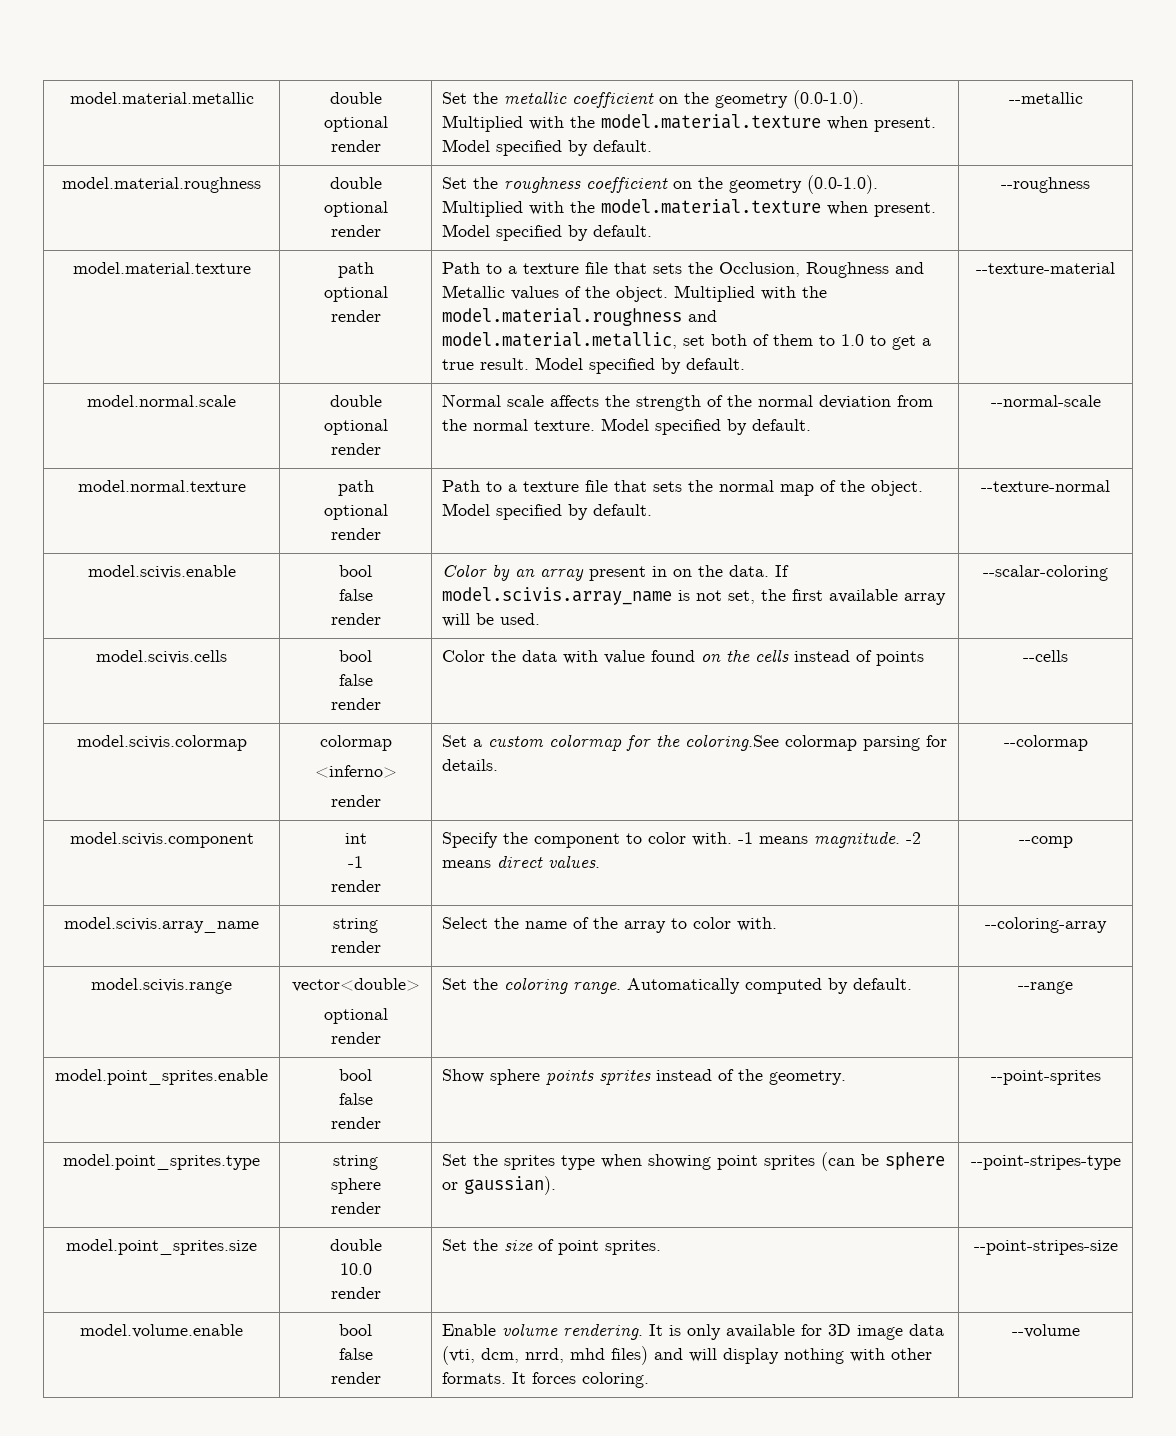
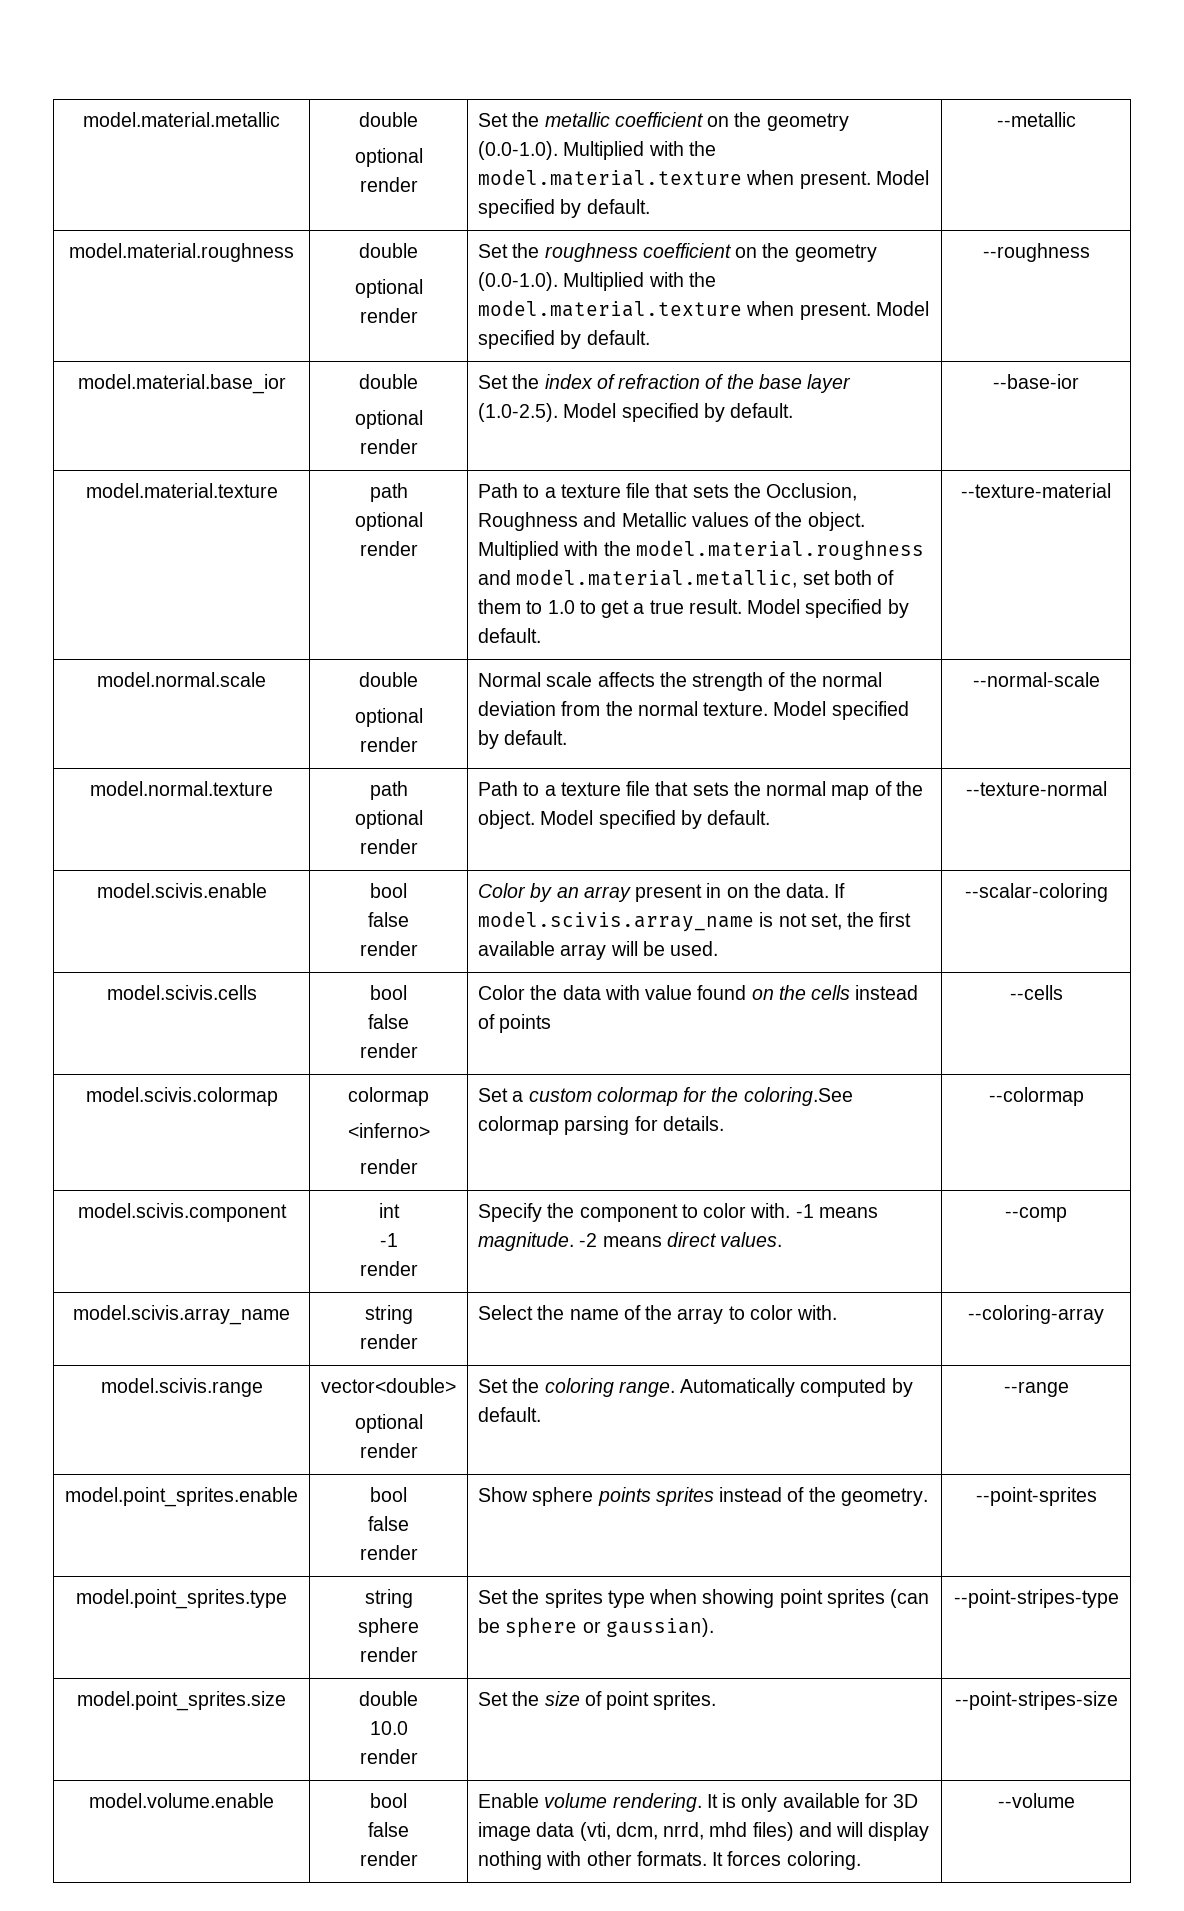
+ model.material.base_ior | double
+ optional
+ render | Set the index of refraction of the base layer (1.0-2.5). Model specified by default. | --base-ior

